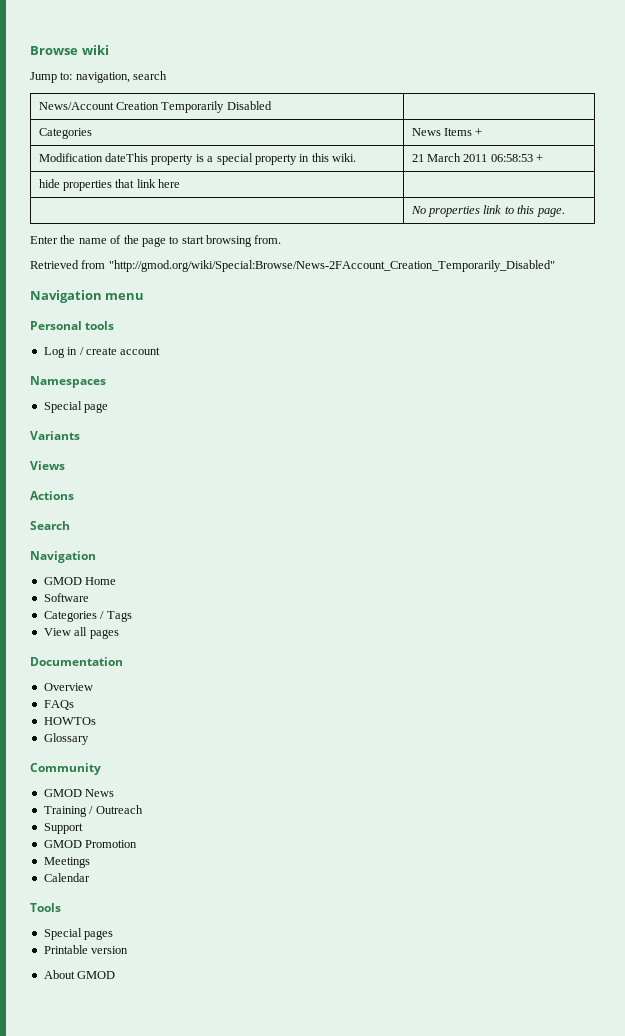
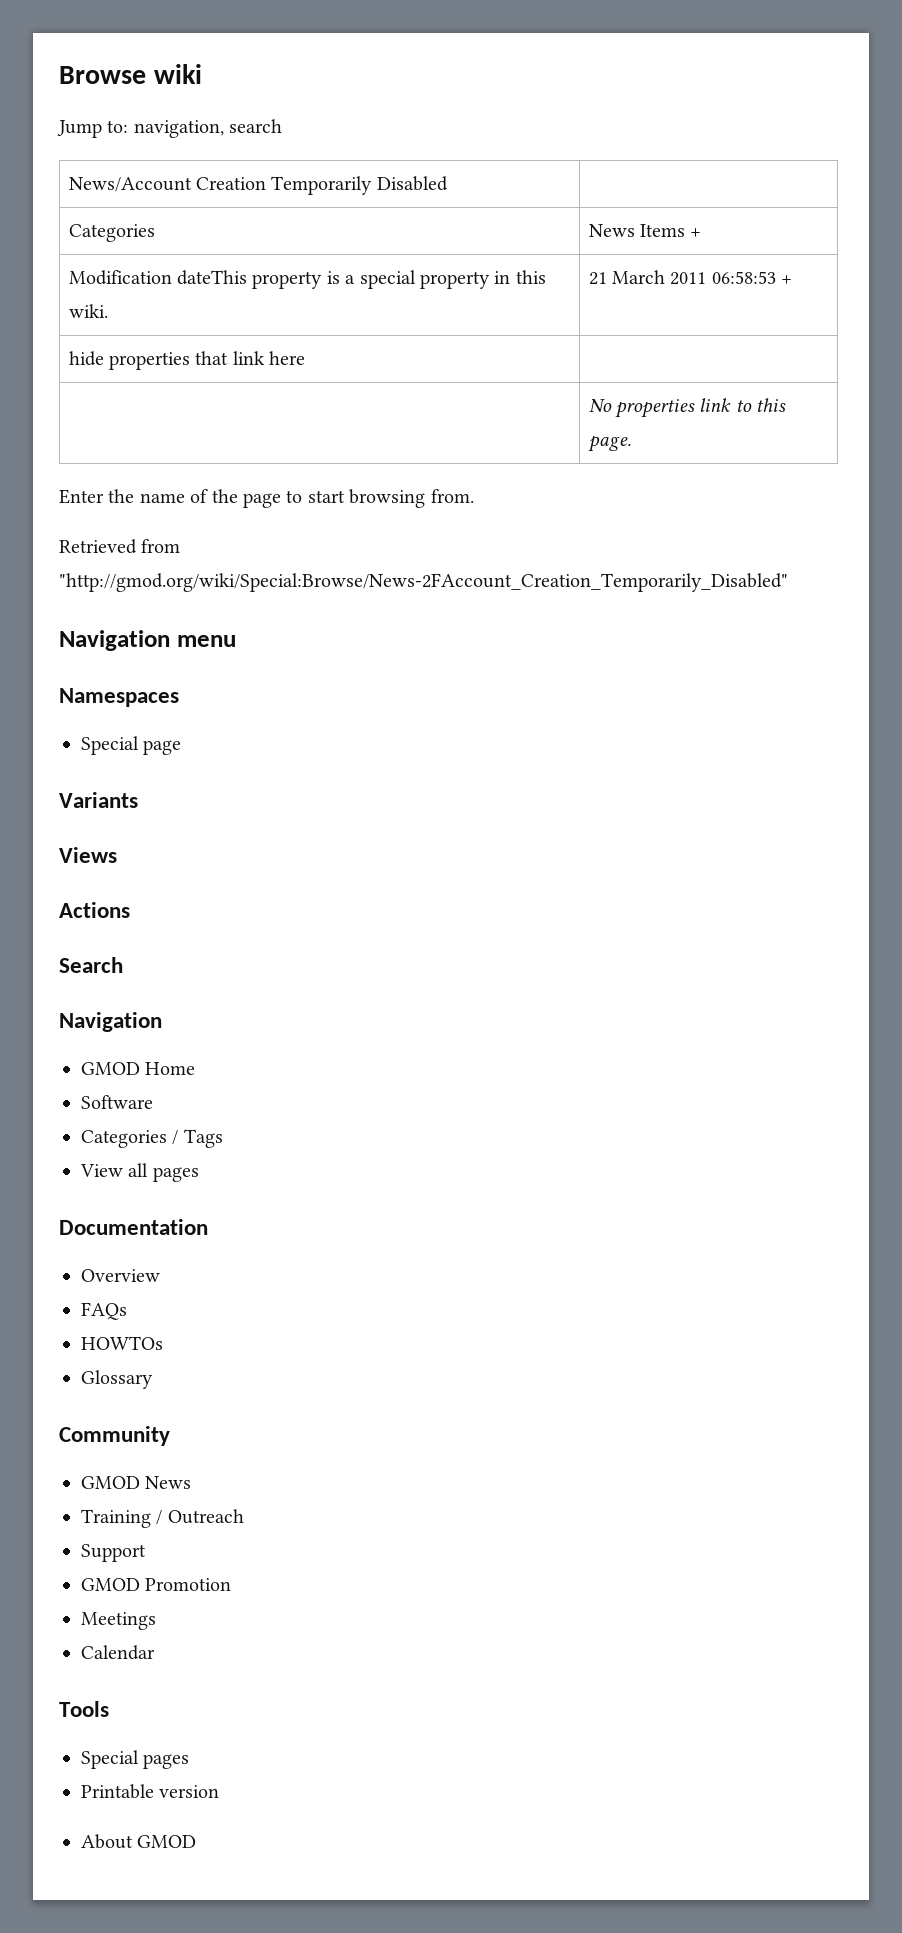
- Personal tools
- Log in / create account

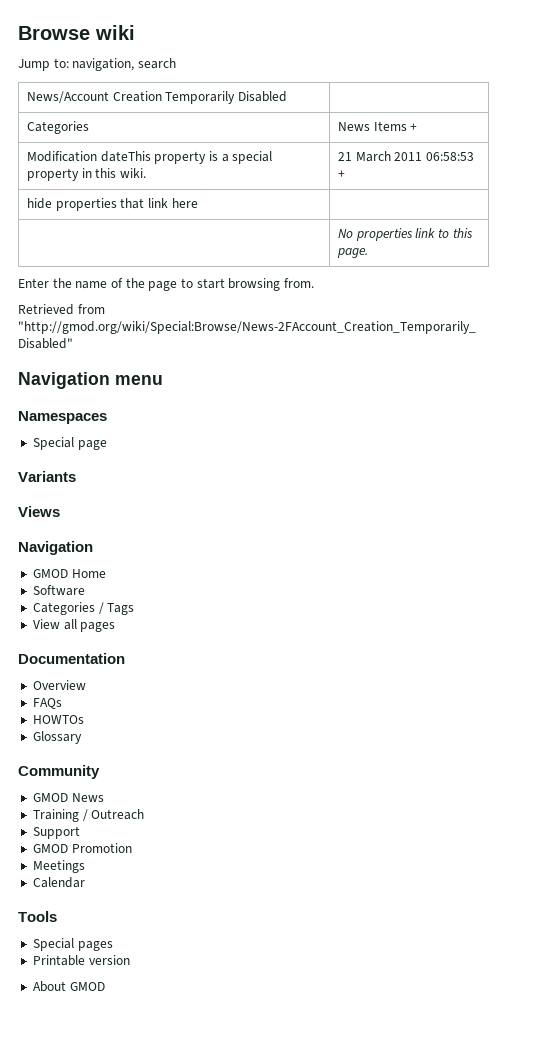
- Actions
- Search

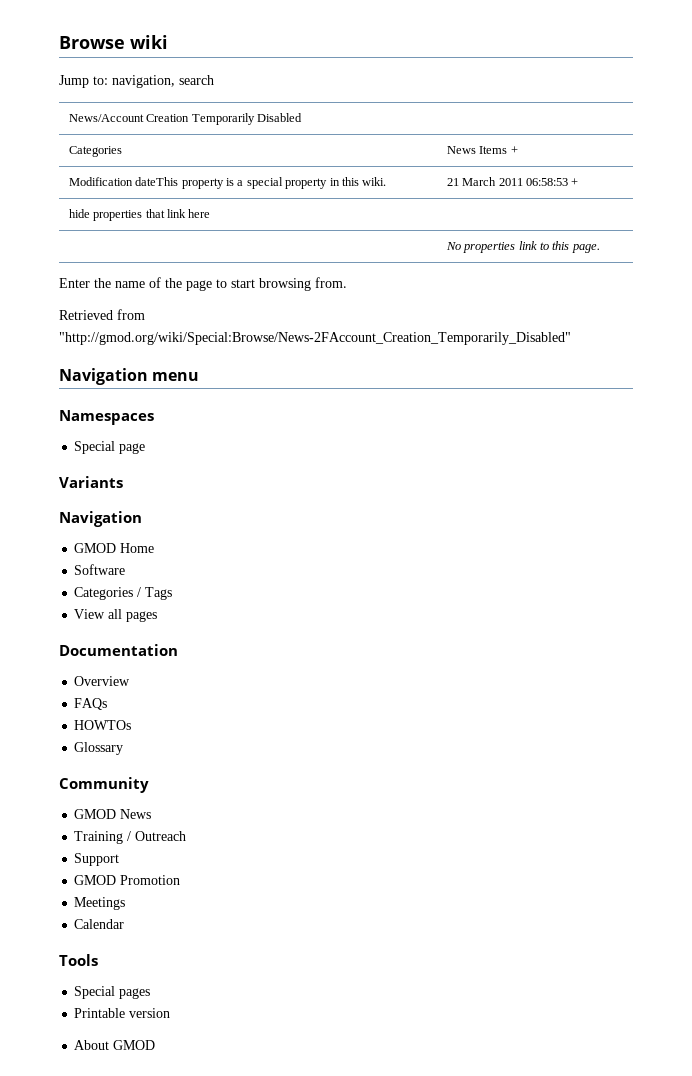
- Views

